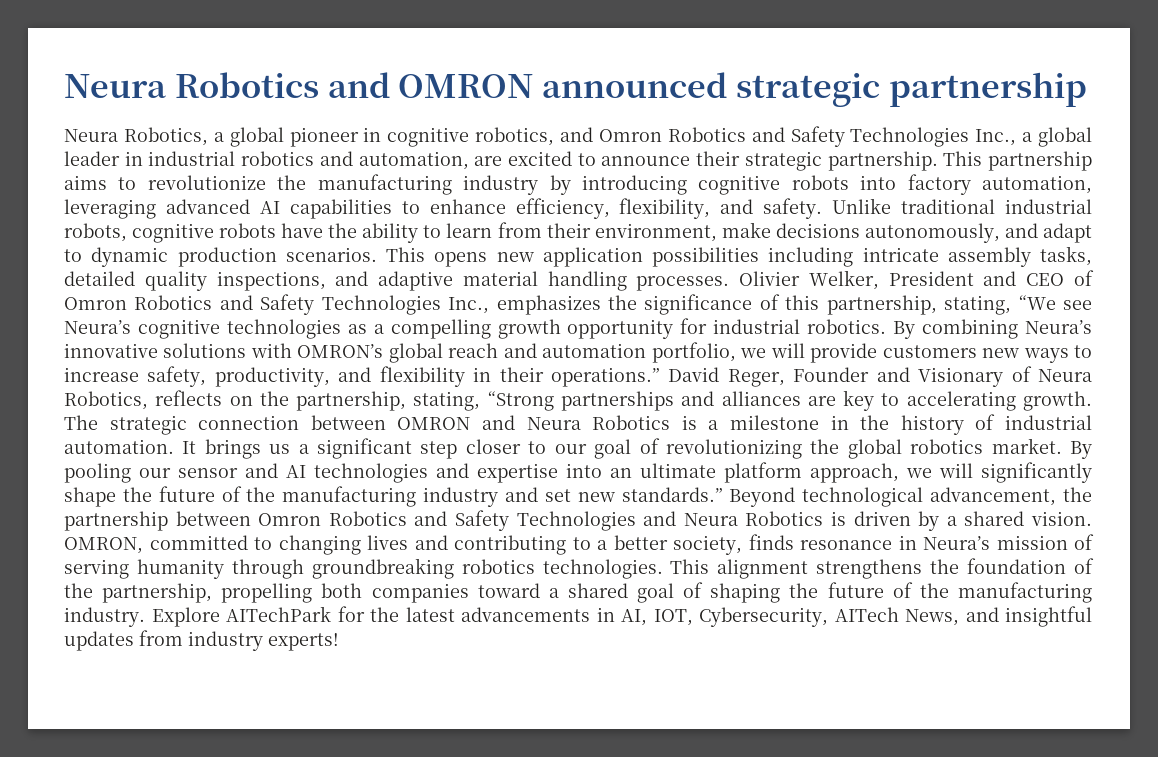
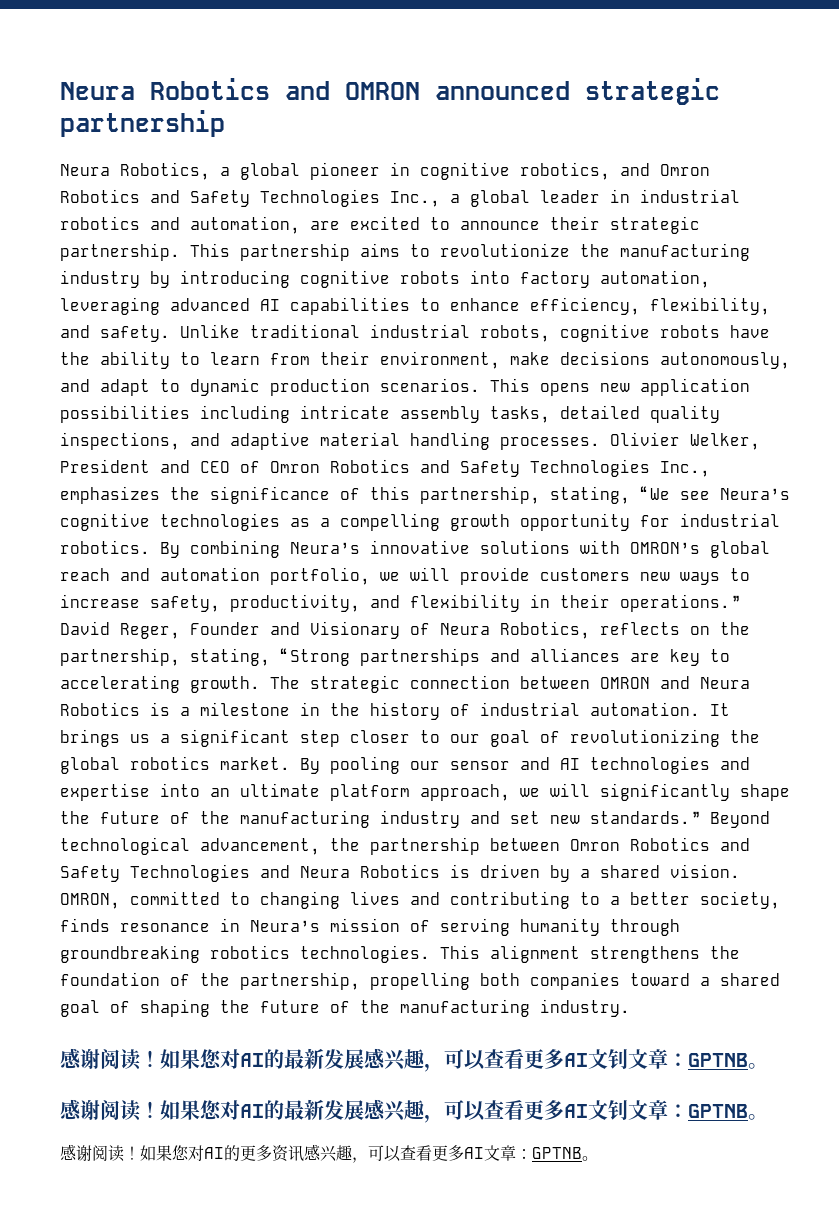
- This alignment strengthens the foundation of the partnership, propelling both companies toward a shared goal of shaping the future of the manufacturing industry. Explore AITechPark for the latest advancements in AI, IOT, Cybersecurity, AITech News, and insightful updates from industry experts!
+ This alignment strengthens the foundation of the partnership, propelling both companies toward a shared goal of shaping the future of the manufacturing industry.
+ 感谢阅读！如果您对AI的最新发展感兴趣，可以查看更多AI文钊文章：GPTNB。
+ 感谢阅读！如果您对AI的最新发展感兴趣，可以查看更多AI文钊文章：GPTNB。
+ 感谢阅读！如果您对AI的更多资讯感兴趣，可以查看更多AI文章：GPTNB。

